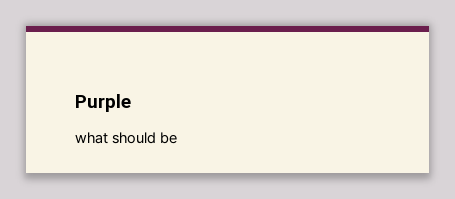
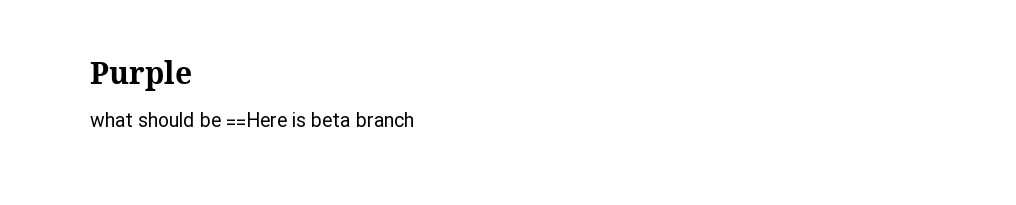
- what should be
+ what should be ==Here is beta branch

